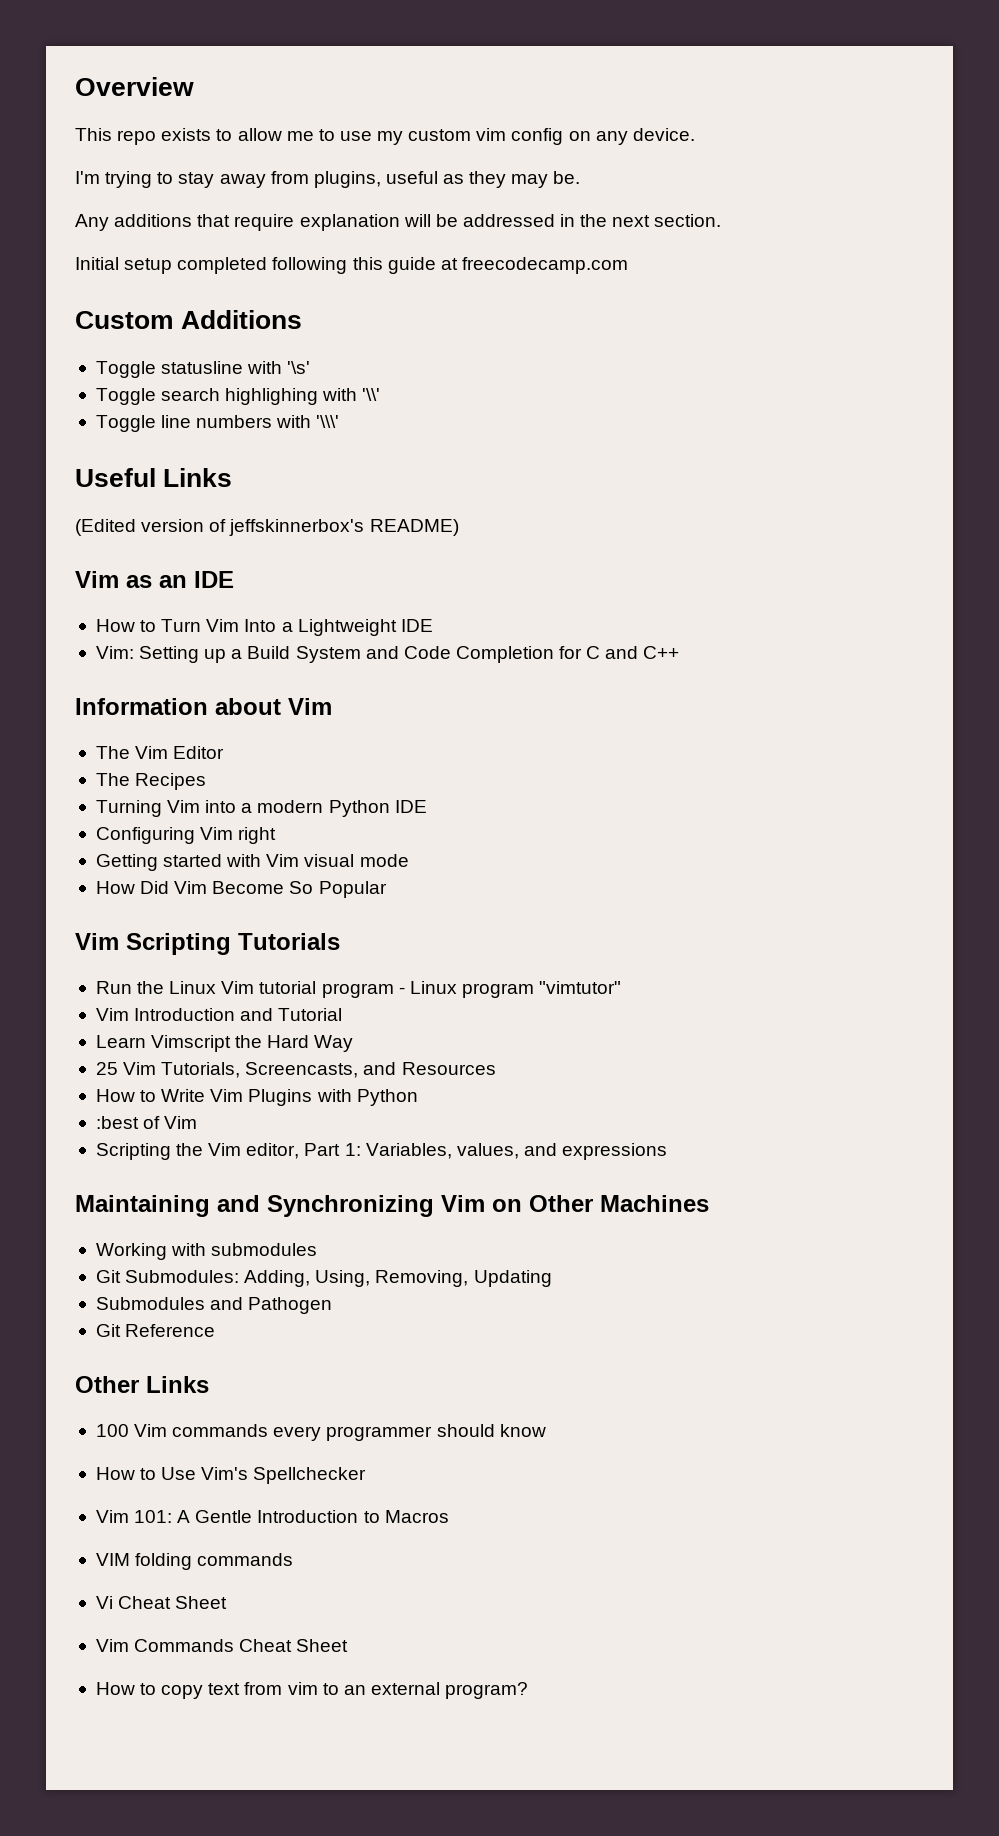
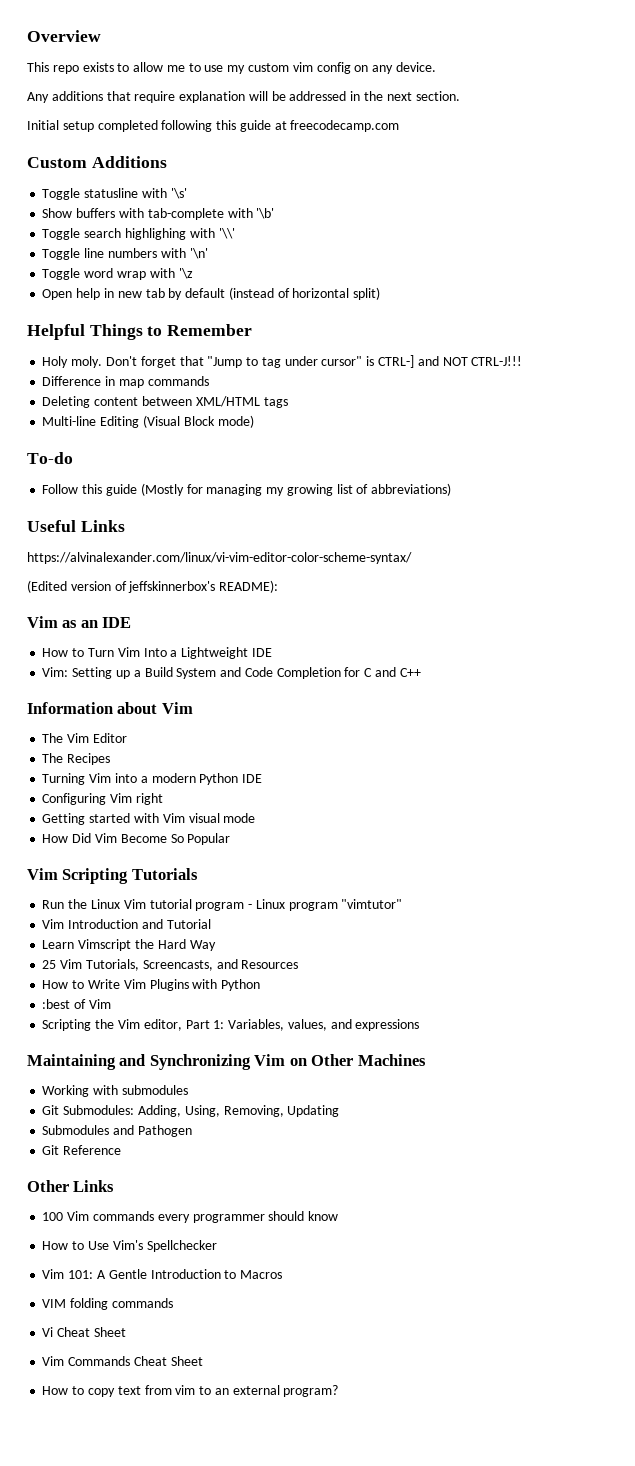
- I'm trying to stay away from plugins, useful as they may be.
+ Show buffers with tab-complete with '\b'
- Toggle line numbers with '\\\'
+ Toggle line numbers with '\n'
+ Toggle word wrap with '\z
+ Open help in new tab by default (instead of horizontal split)
+ Helpful Things to Remember
+ Holy moly. Don't forget that "Jump to tag under cursor" is CTRL-] and NOT CTRL-J!!!
+ Difference in map commands
+ Deleting content between XML/HTML tags
+ Multi-line Editing (Visual Block mode)
+ To-do
+ Follow this guide (Mostly for managing my growing list of abbreviations)
+ https://alvinalexander.com/linux/vi-vim-editor-color-scheme-syntax/
- (Edited version of jeffskinnerbox's README)
+ (Edited version of jeffskinnerbox's README):

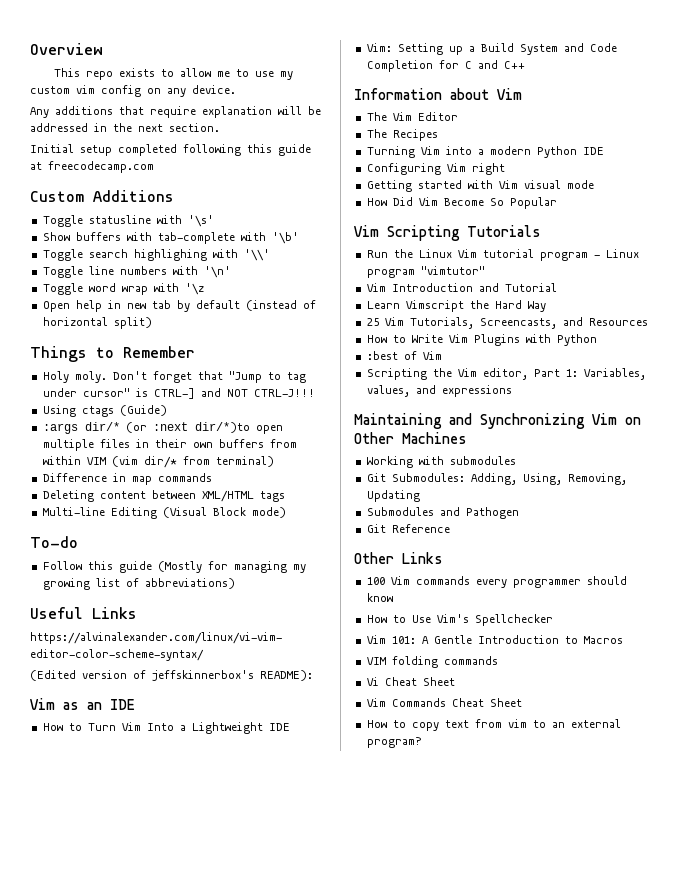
- Helpful Things to Remember
+ Things to Remember
+ Using ctags (Guide)
+ :args dir/* (or :next dir/*)to open multiple files in their own buffers from within VIM (vim dir/* from terminal)

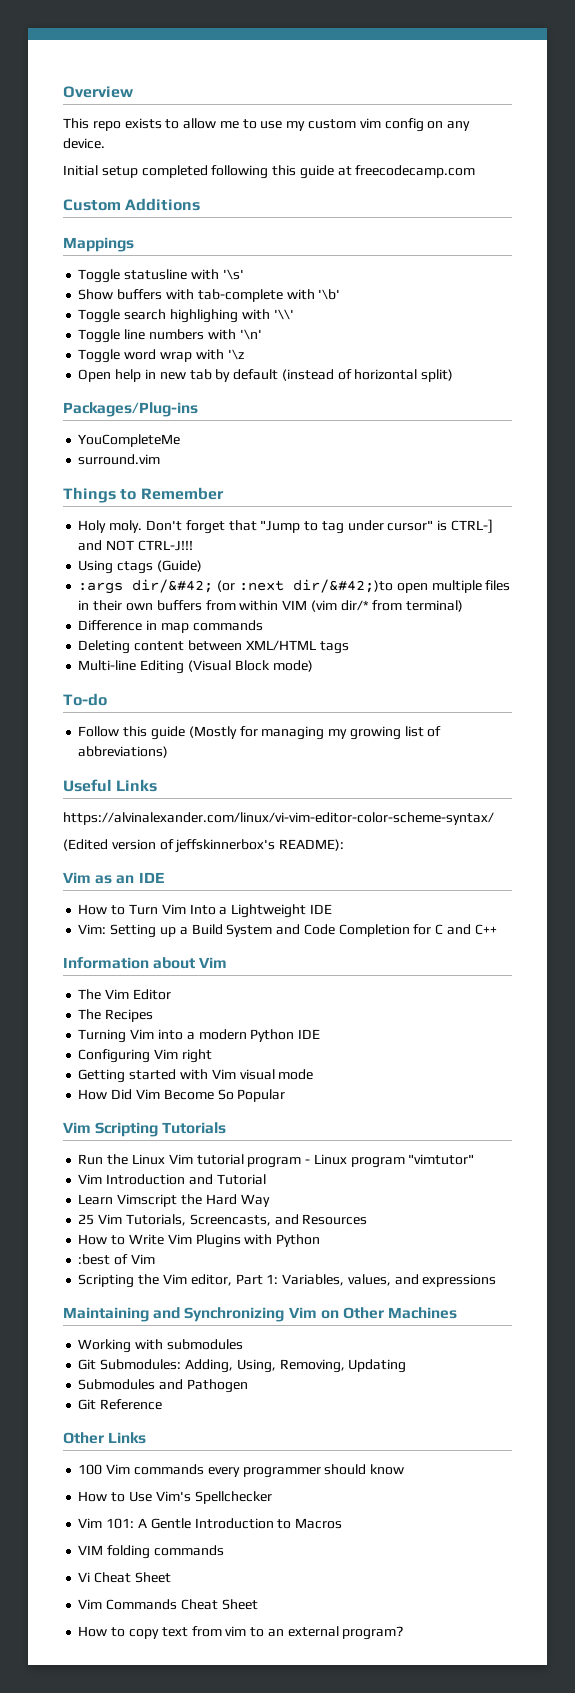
- Any additions that require explanation will be addressed in the next section.
+ Mappings
+ Packages/Plug-ins
+ YouCompleteMe
+ surround.vim
- :args dir/* (or :next dir/*)to open multiple files in their own buffers from within VIM (vim dir/* from terminal)
+ :args dir/&#42; (or :next dir/&#42;)to open multiple files in their own buffers from within VIM (vim dir/* from terminal)

